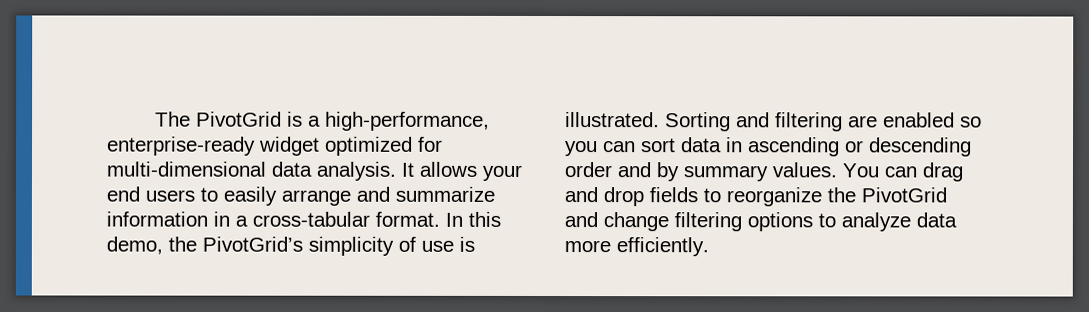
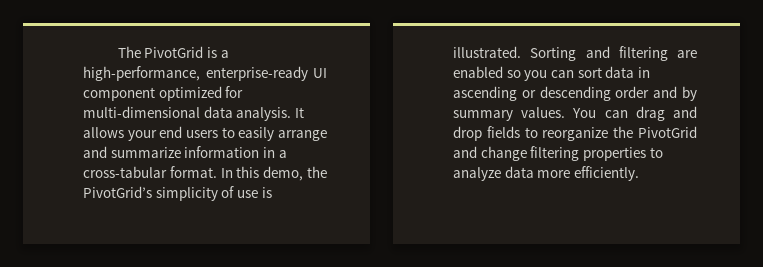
- The PivotGrid is a high-performance, enterprise-ready widget optimized for multi-dimensional data analysis.
+ The PivotGrid is a high-performance, enterprise-ready UI component optimized for multi-dimensional data analysis.
- You can drag and drop fields to reorganize the PivotGrid and change filtering options to analyze data more efficiently.
+ You can drag and drop fields to reorganize the PivotGrid and change filtering properties to analyze data more efficiently.

